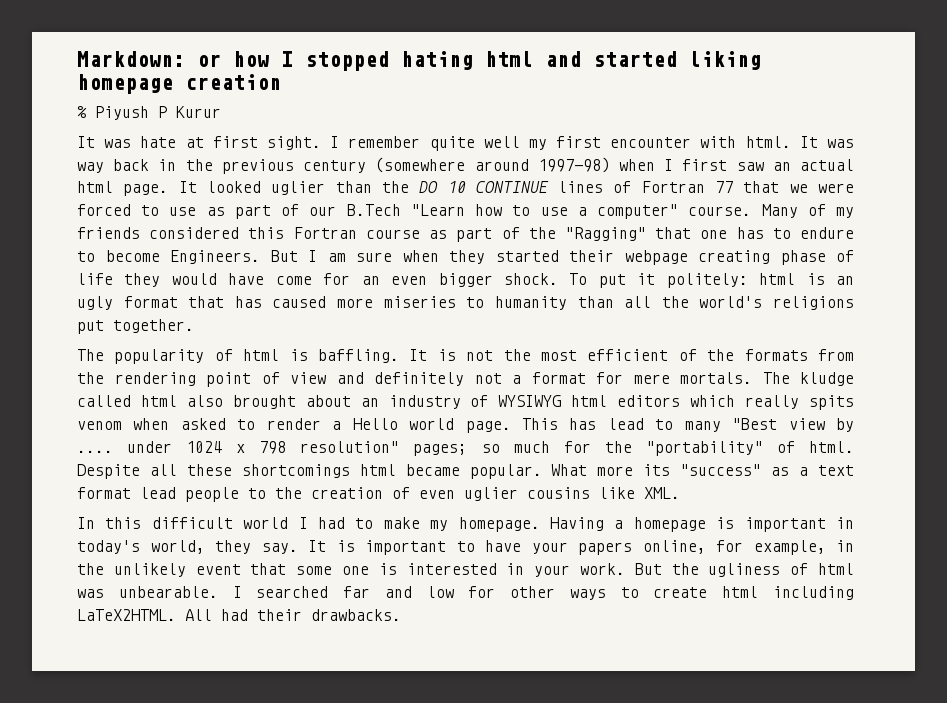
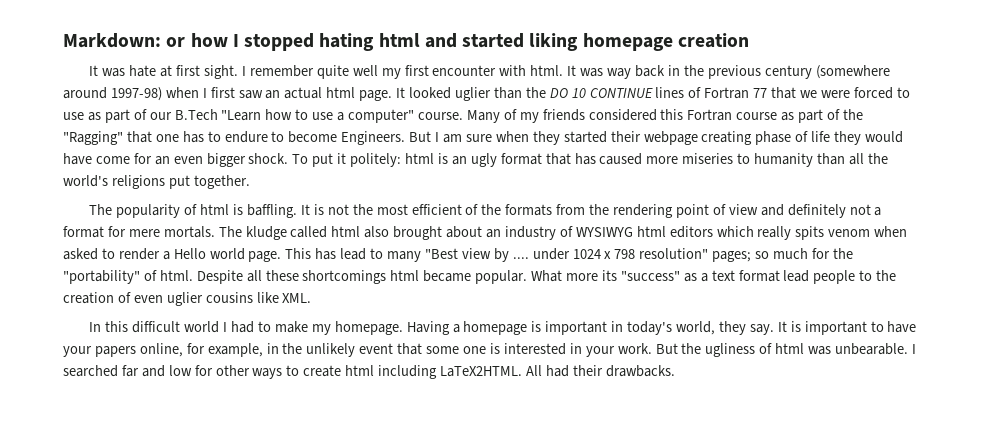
- % Piyush P Kurur

